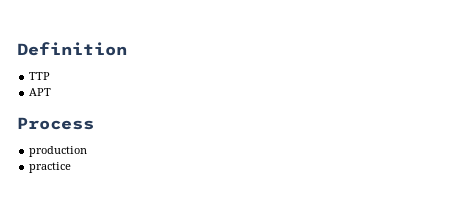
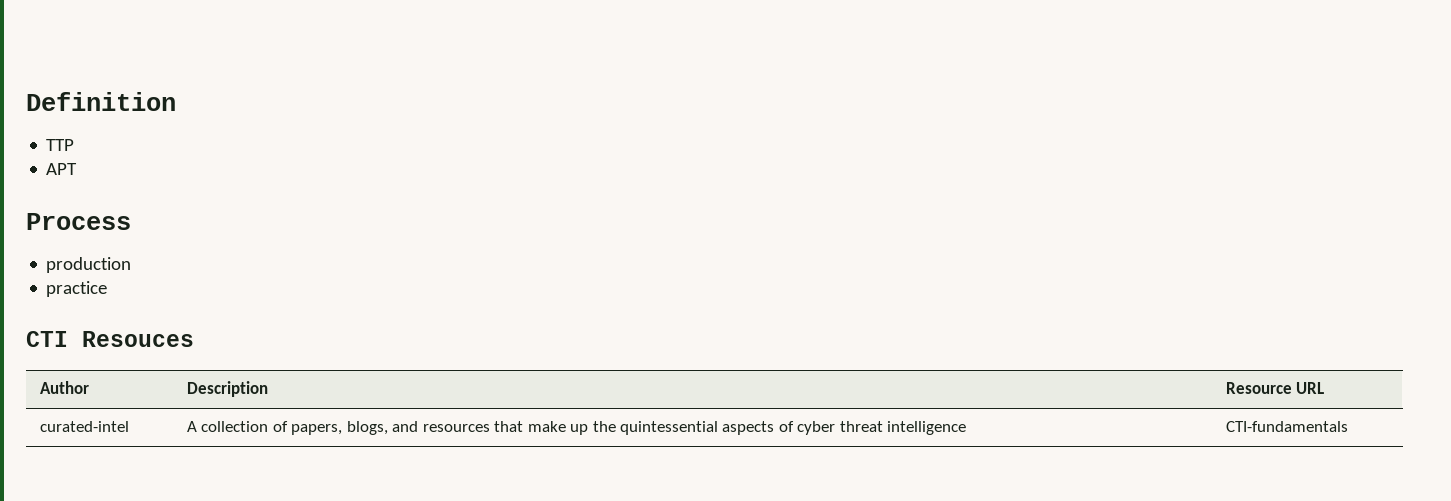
+ CTI Resouces
+ Author | Description | Resource URL
+ curated-intel | A collection of papers, blogs, and resources that make up the quintessential aspects of cyber threat intelligence | CTI-fundamentals

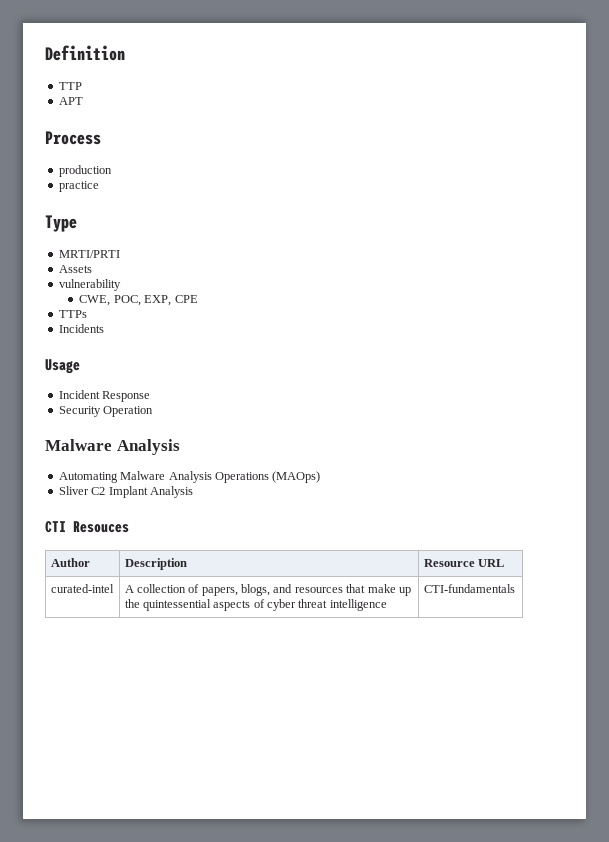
+ Type
+ MRTI/PRTI
+ Assets
+ vulnerability
+ CWE, POC, EXP, CPE
+ TTPs
+ Incidents
+ Usage
+ Incident Response
+ Security Operation
+ Malware Analysis
+ Automating Malware Analysis Operations (MAOps)
+ Sliver C2 Implant Analysis

